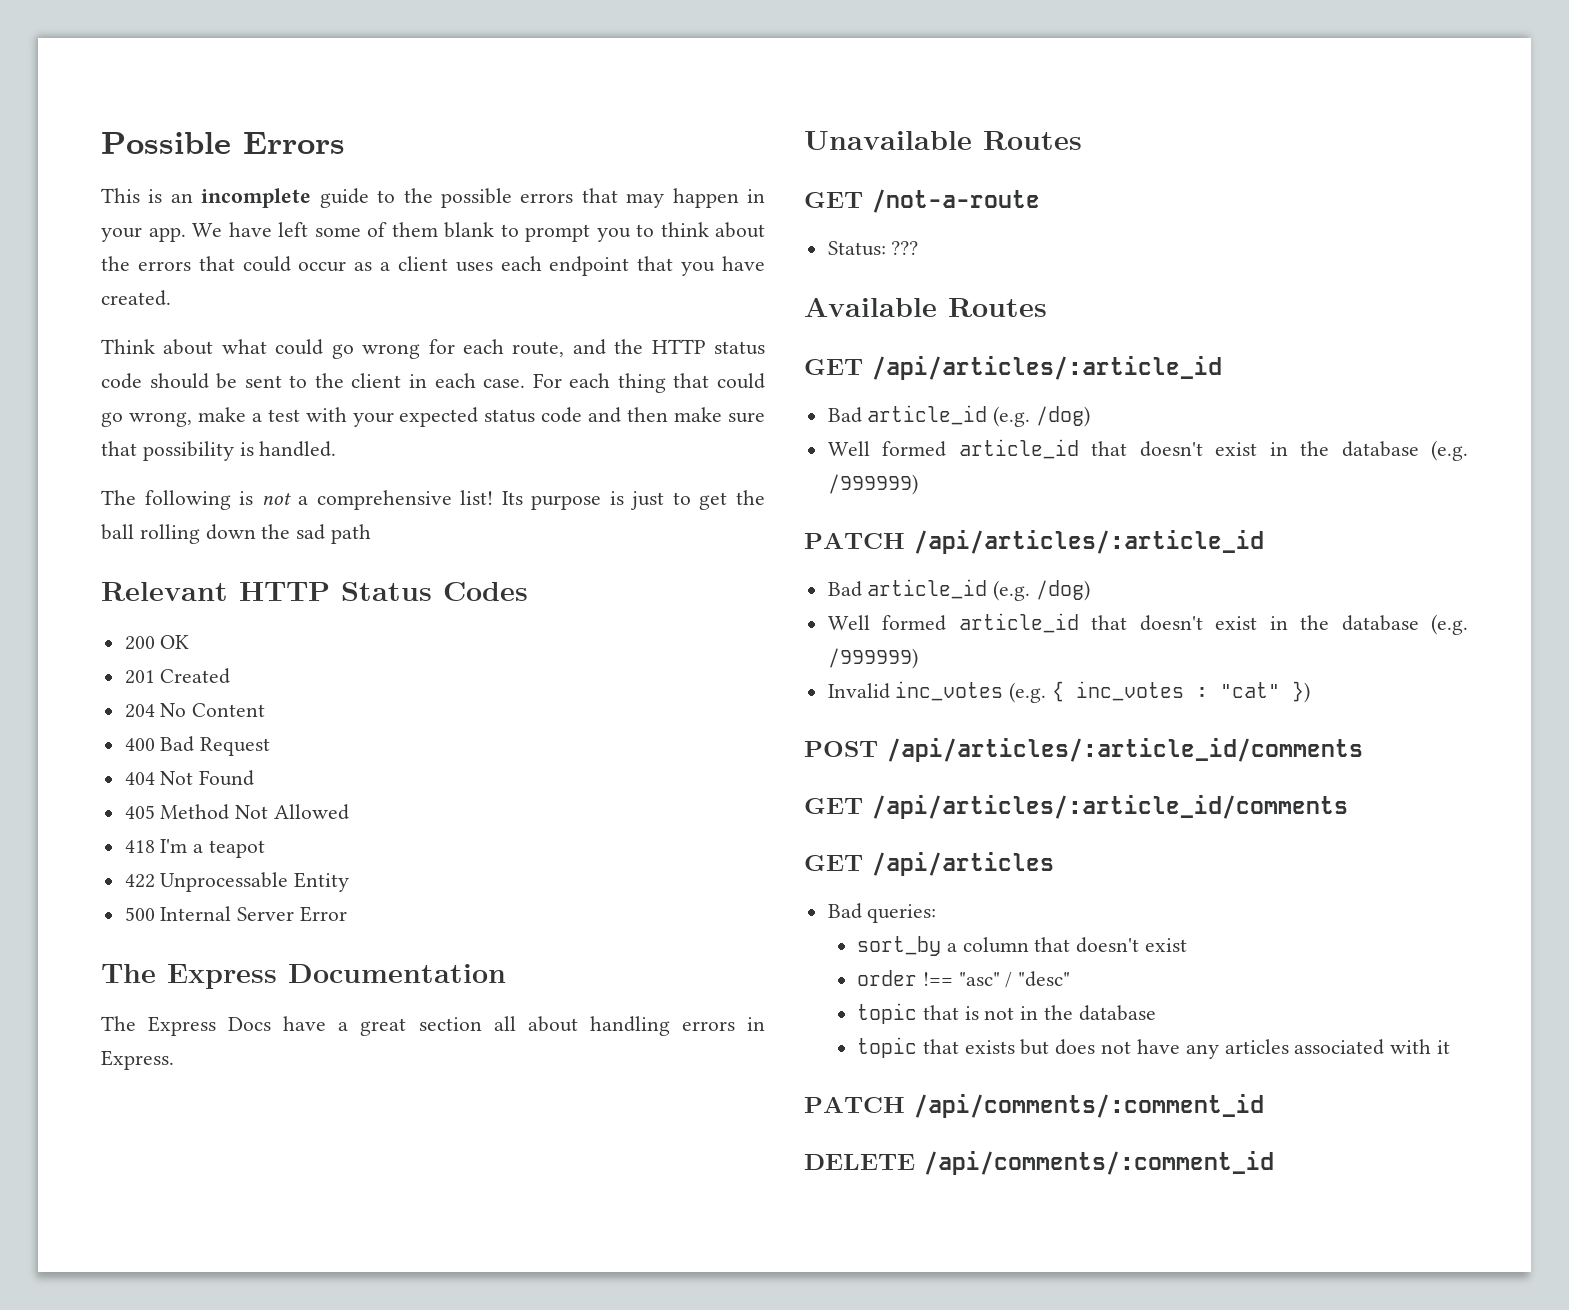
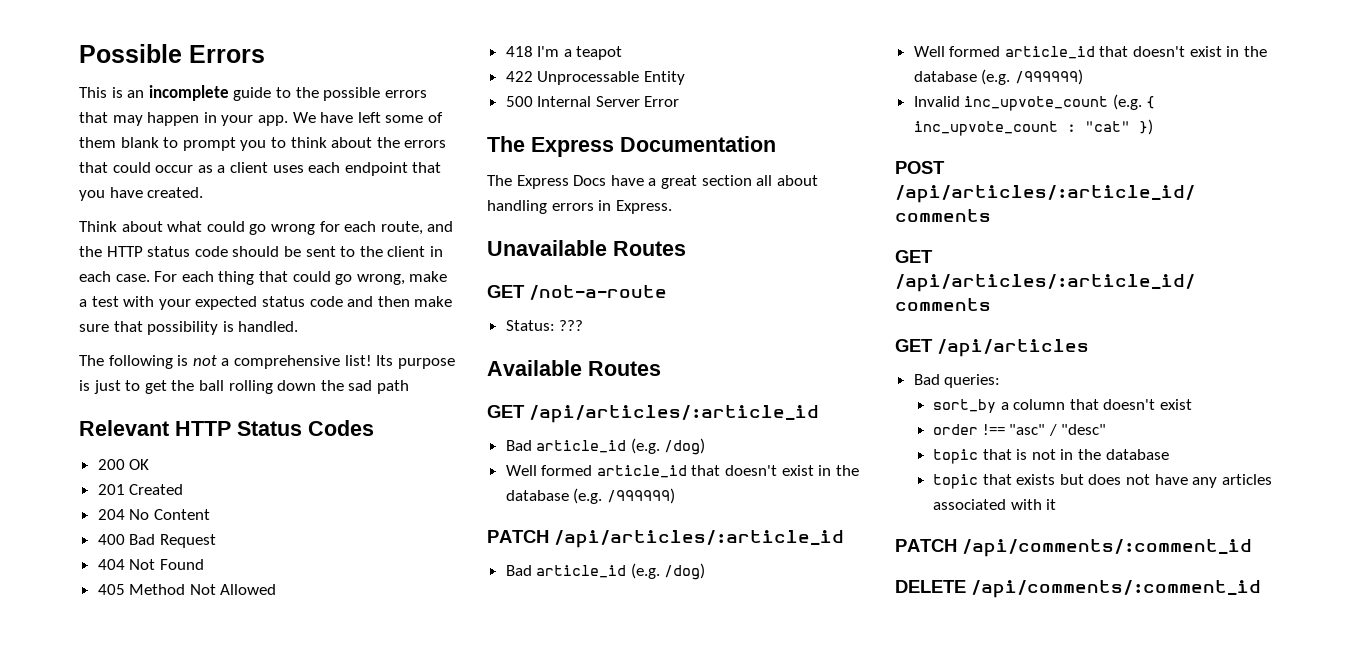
- Invalid inc_votes (e.g. { inc_votes : "cat" })
+ Invalid inc_upvote_count (e.g. { inc_upvote_count : "cat" })

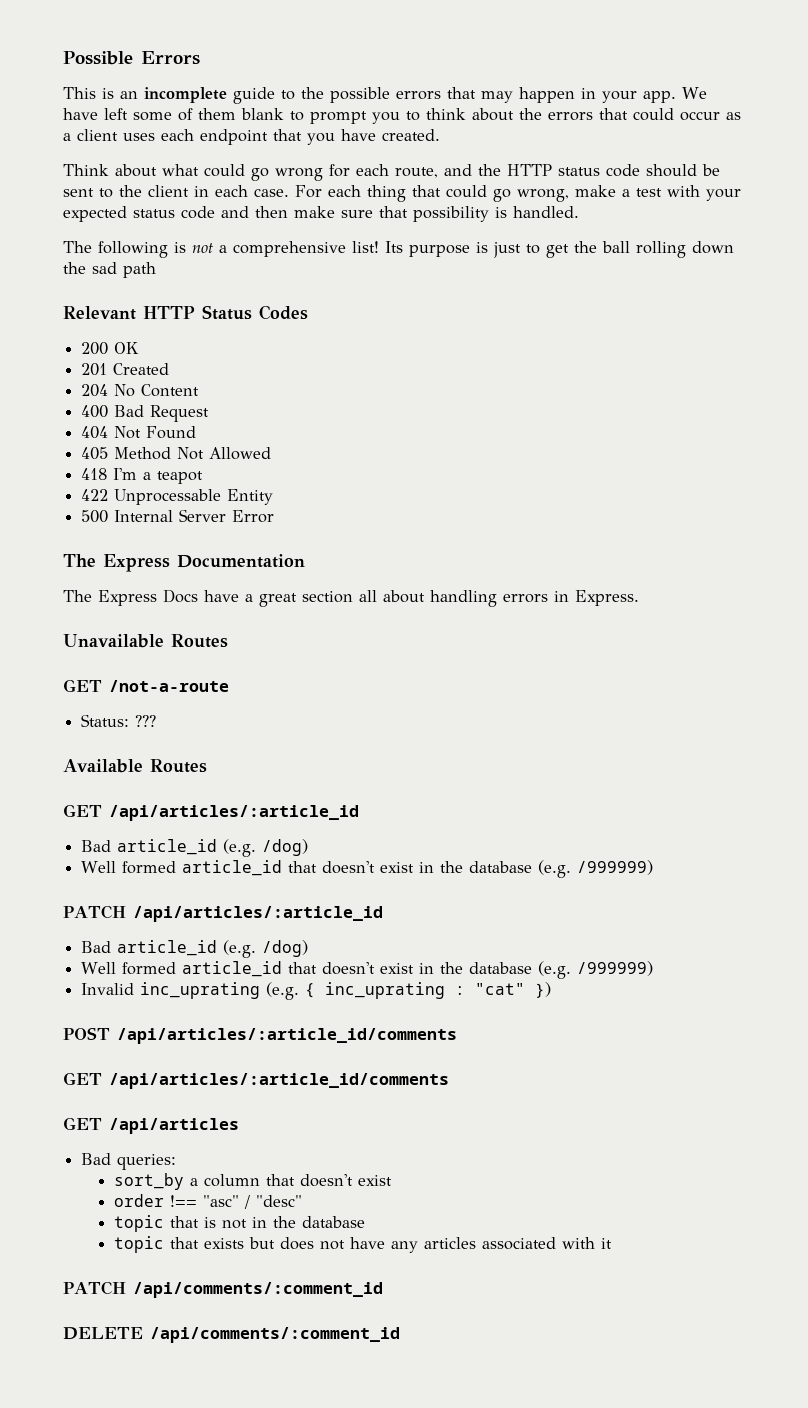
- Invalid inc_upvote_count (e.g. { inc_upvote_count : "cat" })
+ Invalid inc_uprating (e.g. { inc_uprating : "cat" })

